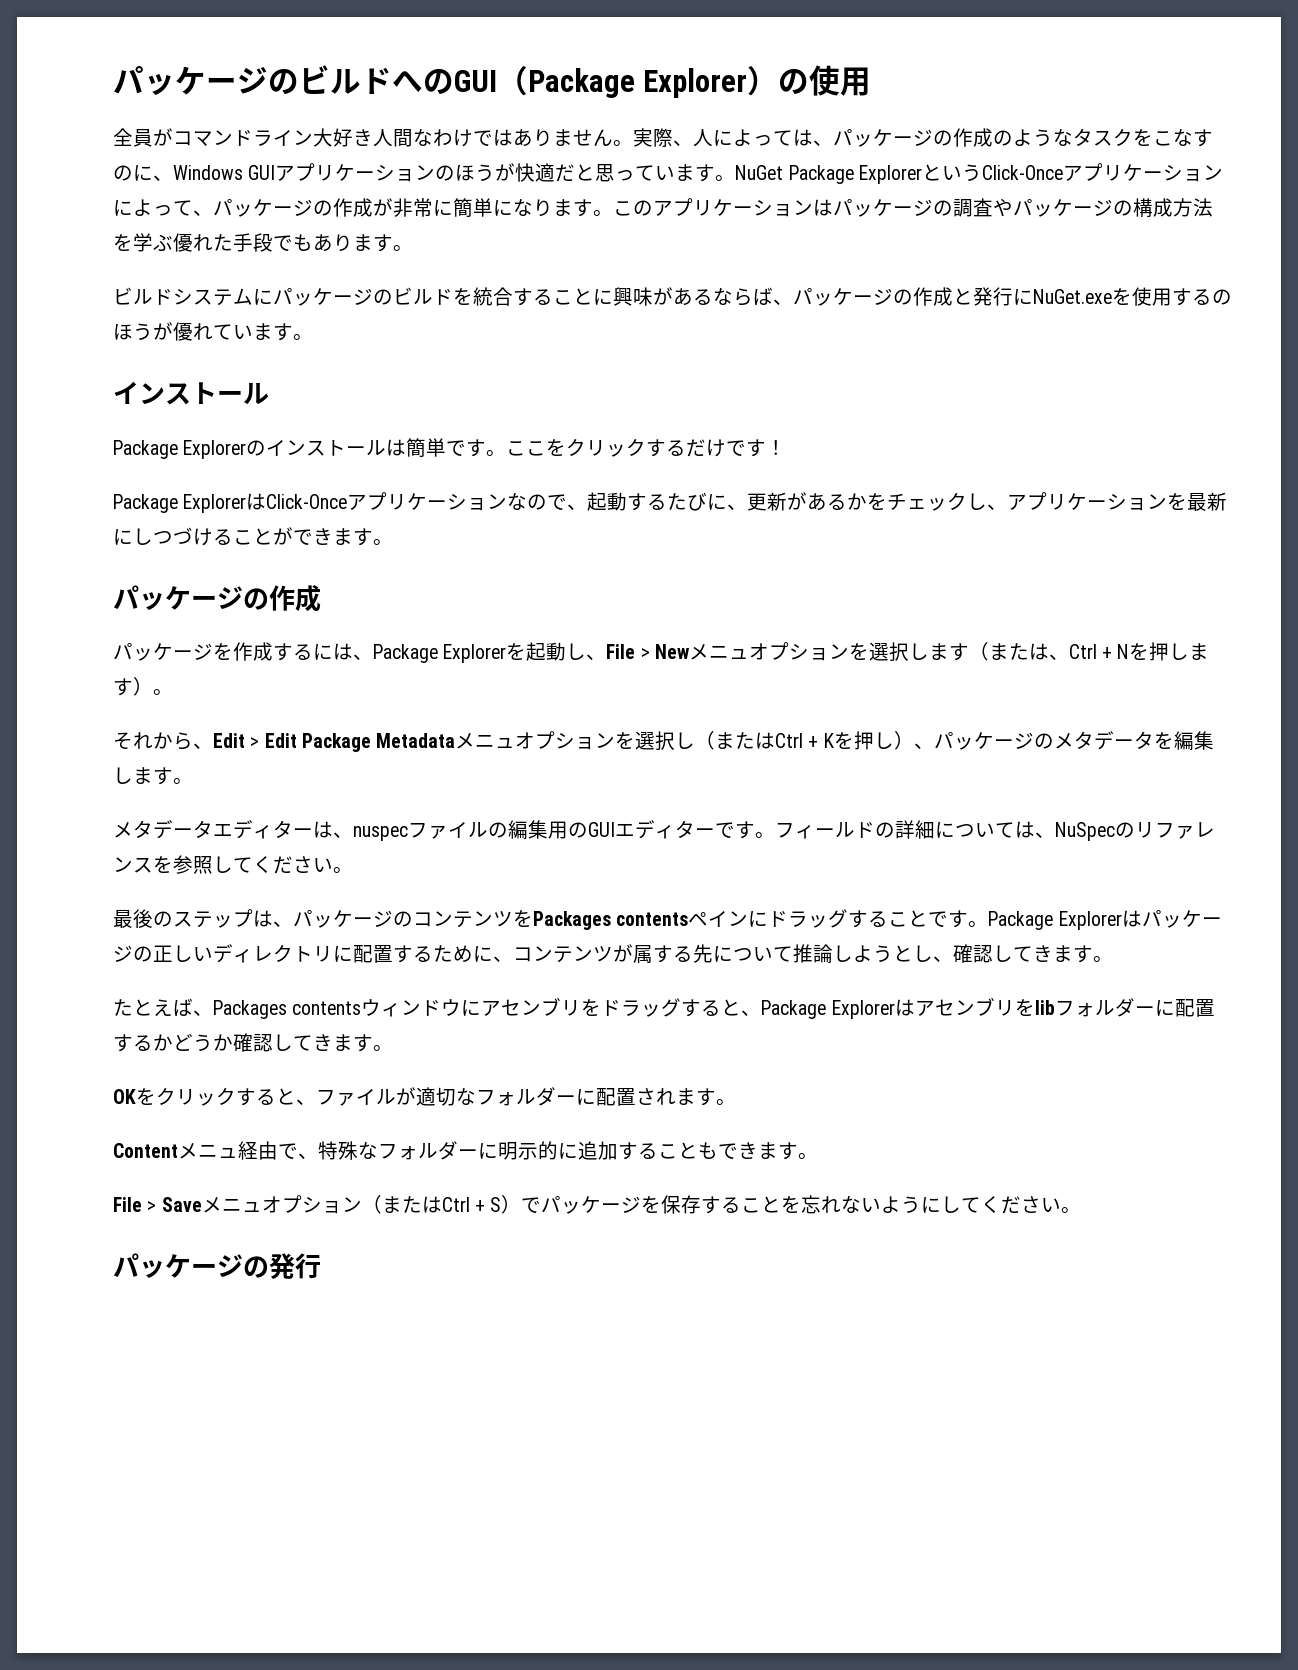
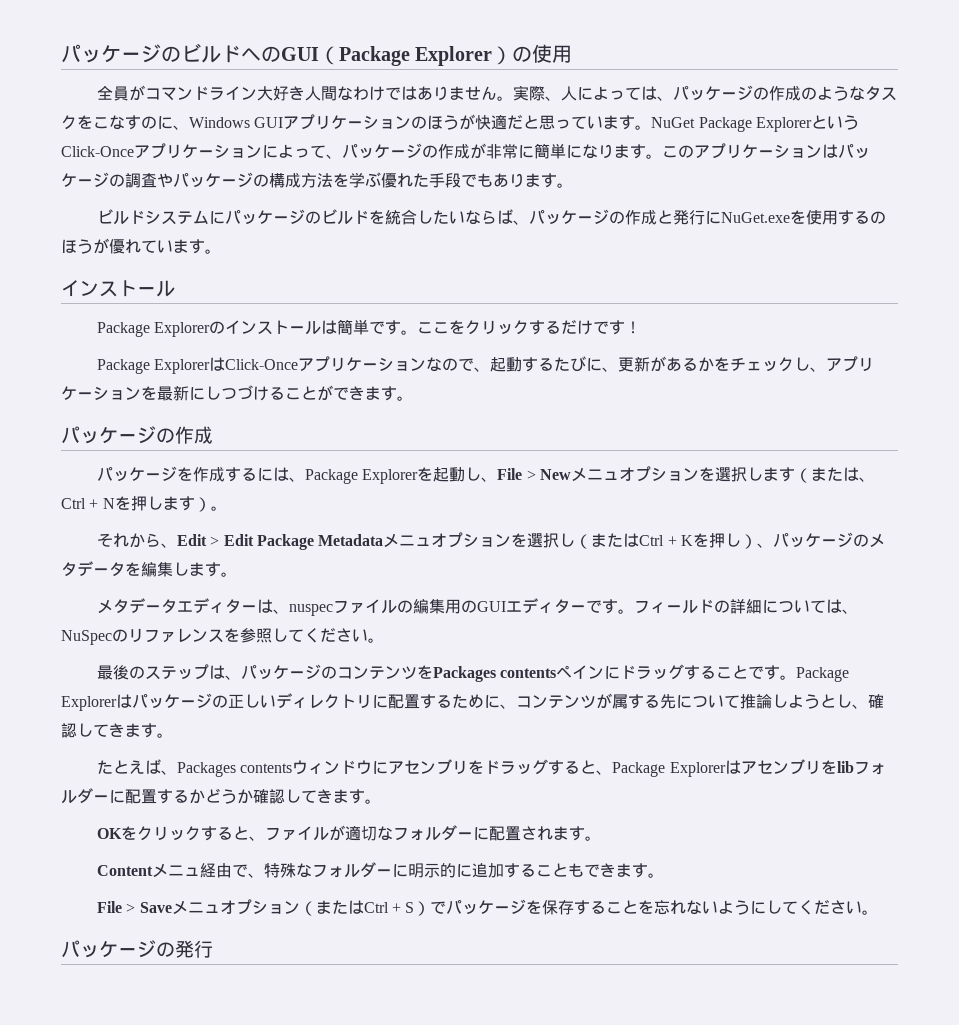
- ビルドシステムにパッケージのビルドを統合することに興味があるならば、パッケージの作成と発行にNuGet.exeを使用するのほうが優れています。
+ ビルドシステムにパッケージのビルドを統合したいならば、パッケージの作成と発行にNuGet.exeを使用するのほうが優れています。

